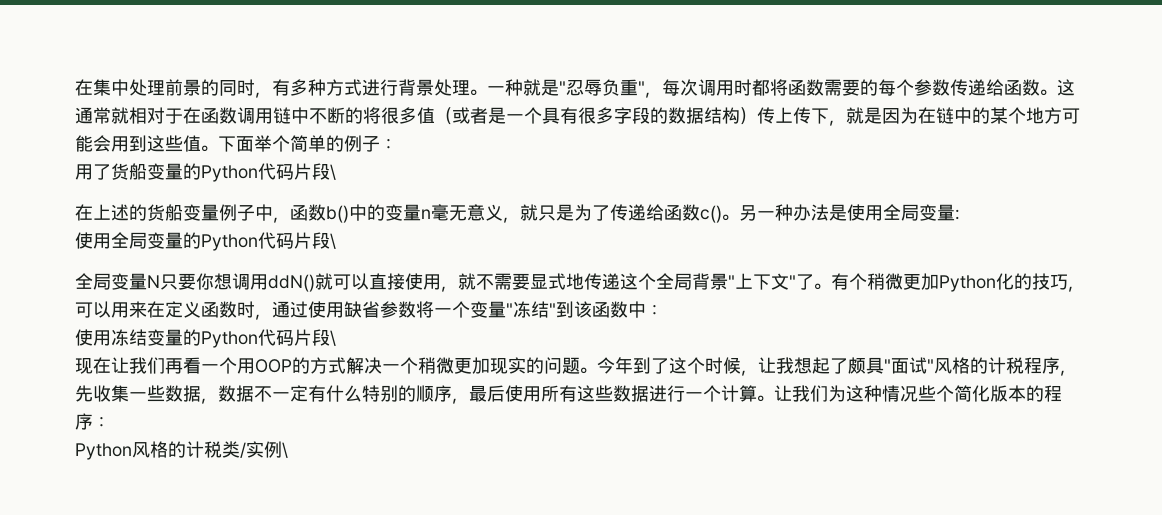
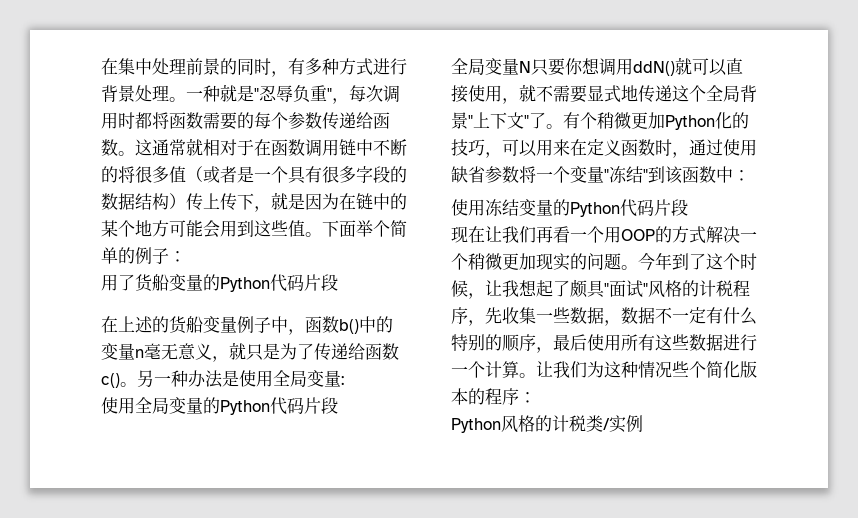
- 用了货船变量的Python代码片段\
+ 用了货船变量的Python代码片段
- 使用全局变量的Python代码片段\
+ 使用全局变量的Python代码片段
- 使用冻结变量的Python代码片段\
+ 使用冻结变量的Python代码片段
- Python风格的计税类/实例\
+ Python风格的计税类/实例

